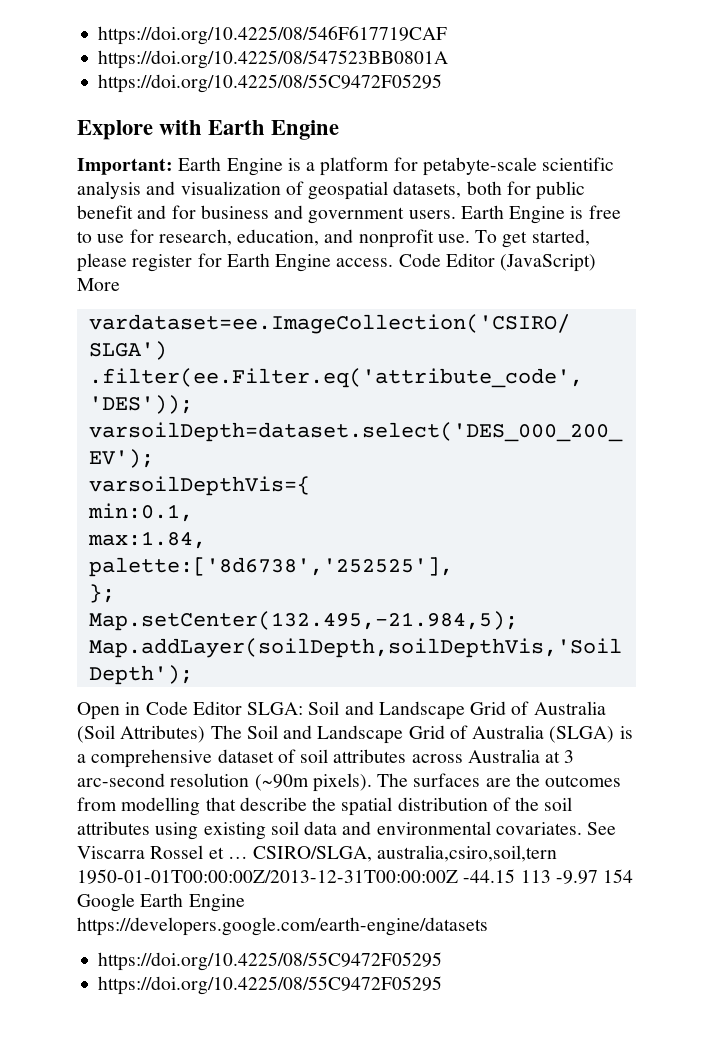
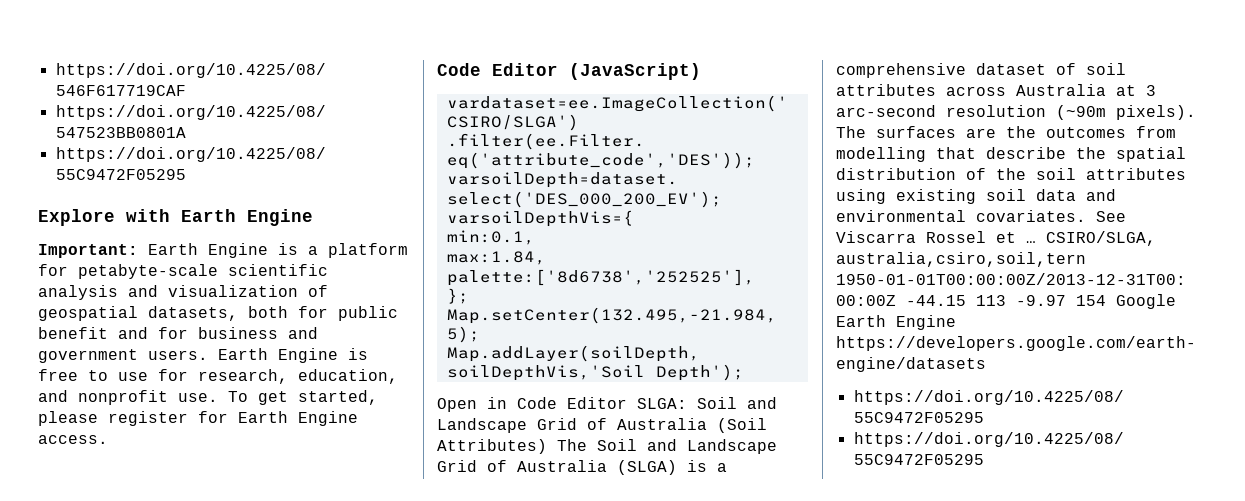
- To get started, please register for Earth Engine access. Code Editor (JavaScript) More
+ To get started, please register for Earth Engine access.
+ Code Editor (JavaScript)

